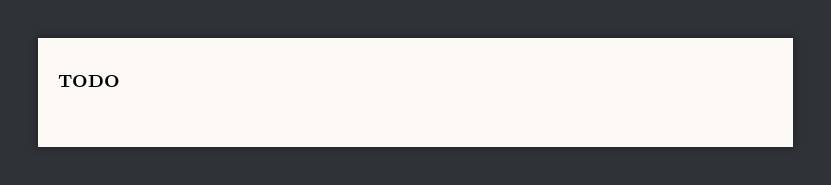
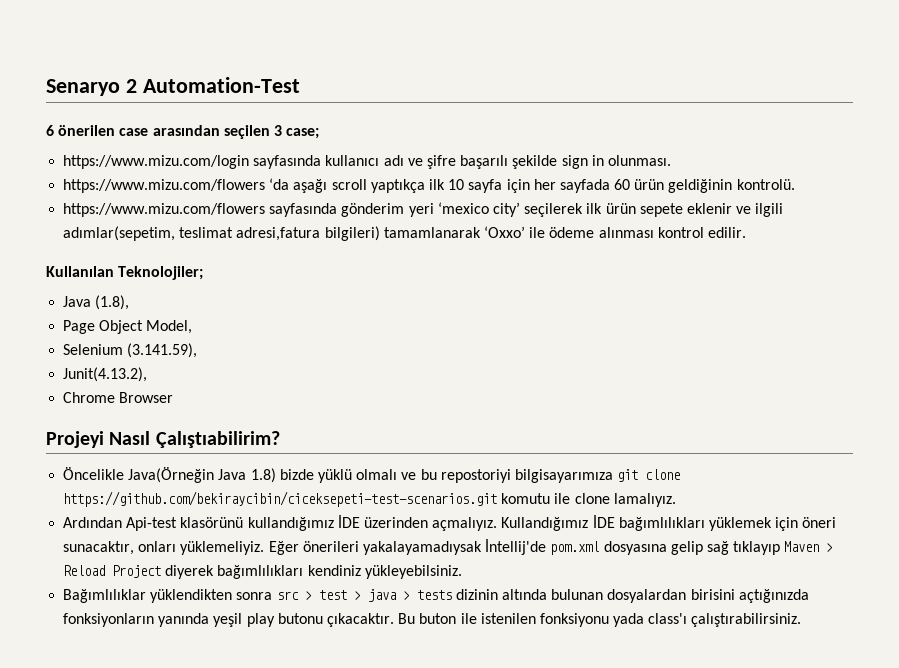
- TODO
+ Senaryo 2 Automation-Test
+ 6 önerilen case arasından seçilen 3 case;
+ https://www.mizu.com/login sayfasında kullanıcı adı ve şifre başarılı şekilde sign in olunması.
+ https://www.mizu.com/flowers ‘da aşağı scroll yaptıkça ilk 10 sayfa için her sayfada 60 ürün geldiğinin kontrolü.
+ https://www.mizu.com/flowers sayfasında gönderim yeri ‘mexico city’ seçilerek ilk ürün sepete eklenir ve ilgili adımlar(sepetim, teslimat adresi,fatura bilgileri) tamamlanarak ‘Oxxo’ ile ödeme alınması kontrol edilir.
+ Kullanılan Teknolojiler;
+ Java (1.8),
+ Page Object Model,
+ Selenium (3.141.59),
+ Junit(4.13.2),
+ Chrome Browser
+ Projeyi Nasıl Çalıştıabilirim?
+ Öncelikle Java(Örneğin Java 1.8) bizde yüklü olmalı ve bu repostoriyi bilgisayarımıza git clone https://github.com/bekiraycibin/ciceksepeti-test-scenarios.git komutu ile clone lamalıyız.
+ Ardından Api-test klasörünü kullandığımız İDE üzerinden açmalıyız. Kullandığımız İDE bağımlılıkları yüklemek için öneri sunacaktır, onları yüklemeliyiz. Eğer önerileri yakalayamadıysak İntellij'de pom.xml dosyasına gelip sağ tıklayıp Maven > Reload Project diyerek bağımlılıkları kendiniz yükleyebilsiniz.
+ Bağımlılıklar yüklendikten sonra src > test > java > tests dizinin altında bulunan dosyalardan birisini açtığınızda fonksiyonların yanında yeşil play butonu çıkacaktır. Bu buton ile istenilen fonksiyonu yada class'ı çalıştırabilirsiniz.

